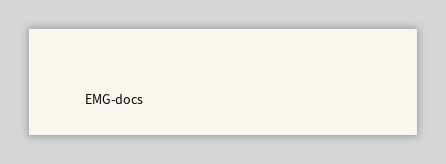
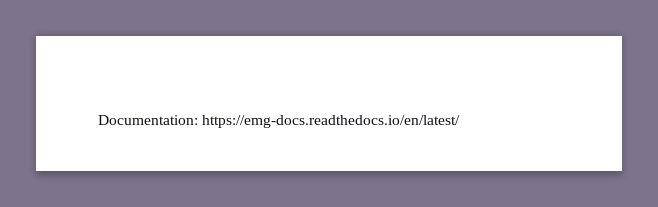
- EMG-docs
+ Documentation: https://emg-docs.readthedocs.io/en/latest/

